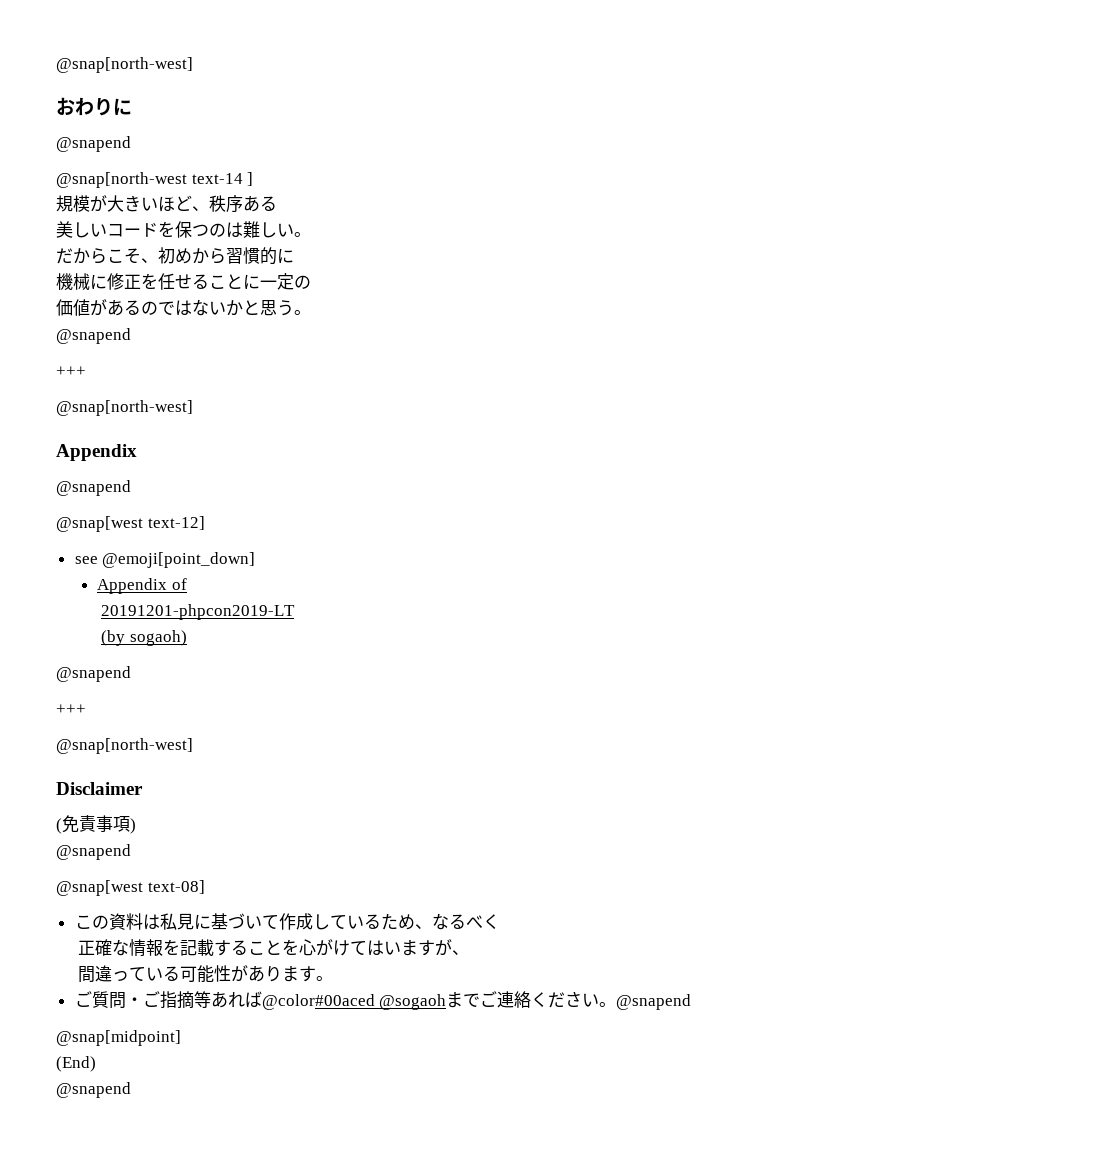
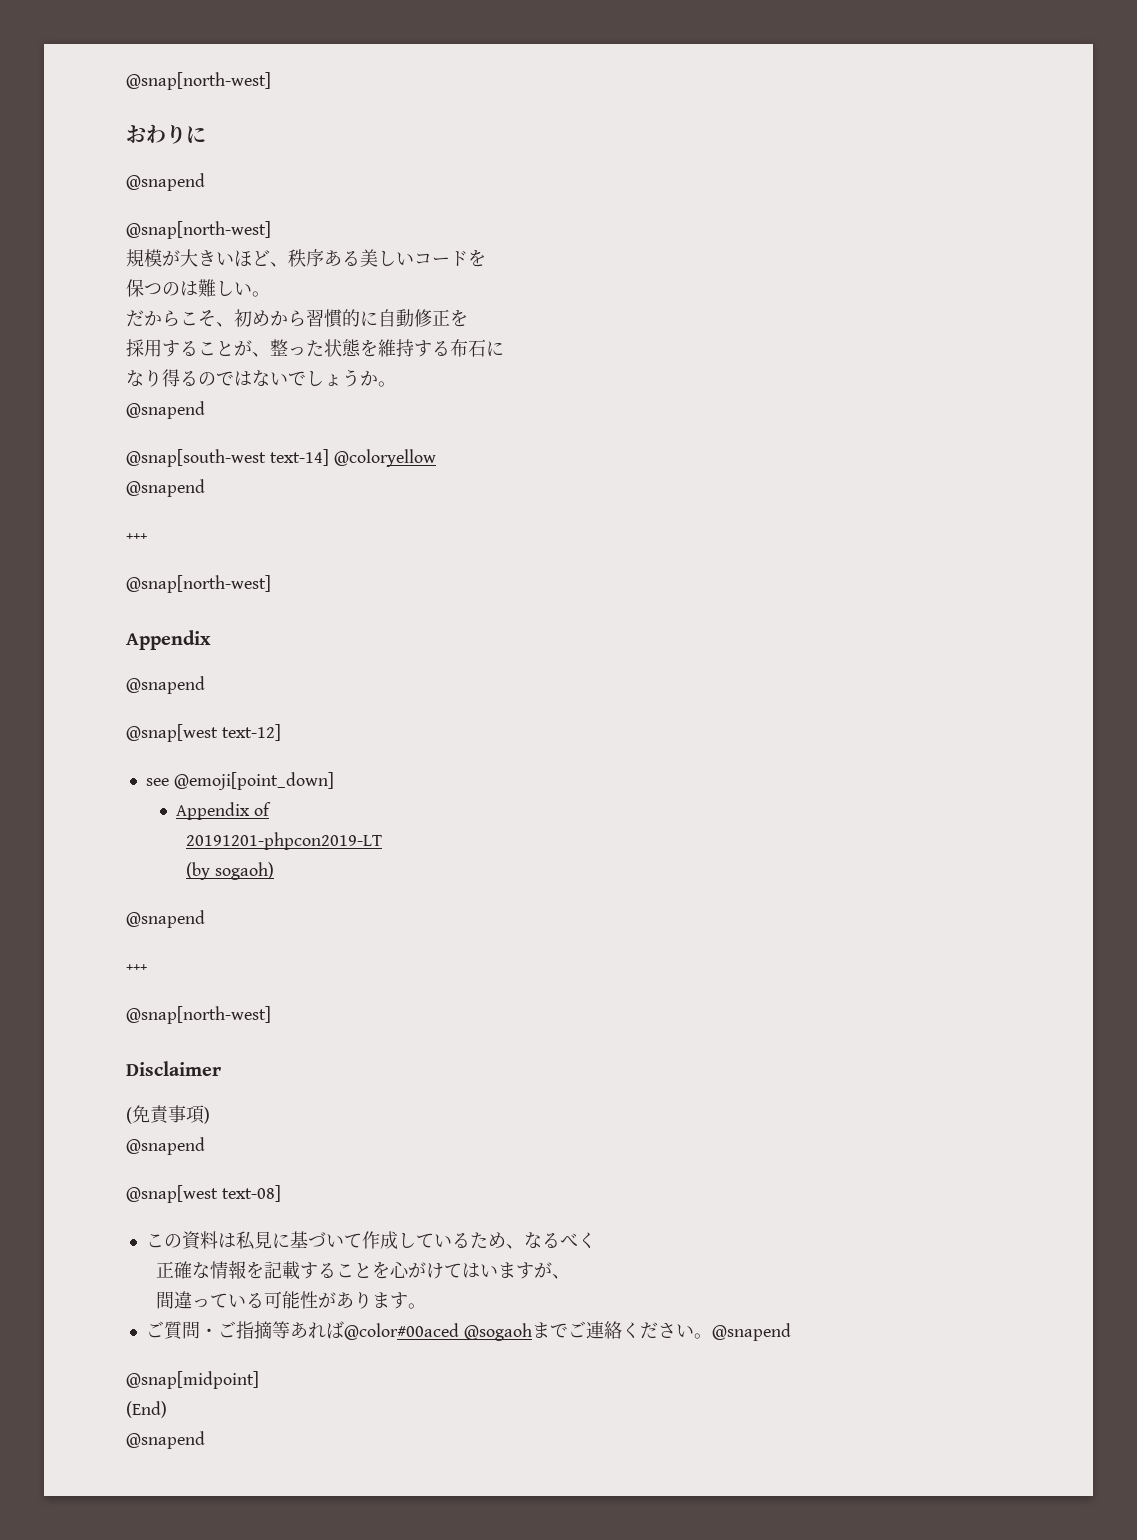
  おわりに
  @snapend
- @snap[north-west text-14 ]
+ @snap[north-west]
- 規模が大きいほど、秩序ある
- 美しいコードを保つのは難しい。
+ 規模が大きいほど、秩序ある美しいコードを
+ 保つのは難しい。
- だからこそ、初めから習慣的に
- 機械に修正を任せることに一定の
- 価値があるのではないかと思う。
+ だからこそ、初めから習慣的に自動修正を
+ 採用することが、整った状態を維持する布石に
+ なり得るのではないでしょうか。
+ @snap[south-west text-14] @coloryellow
+ @snapend

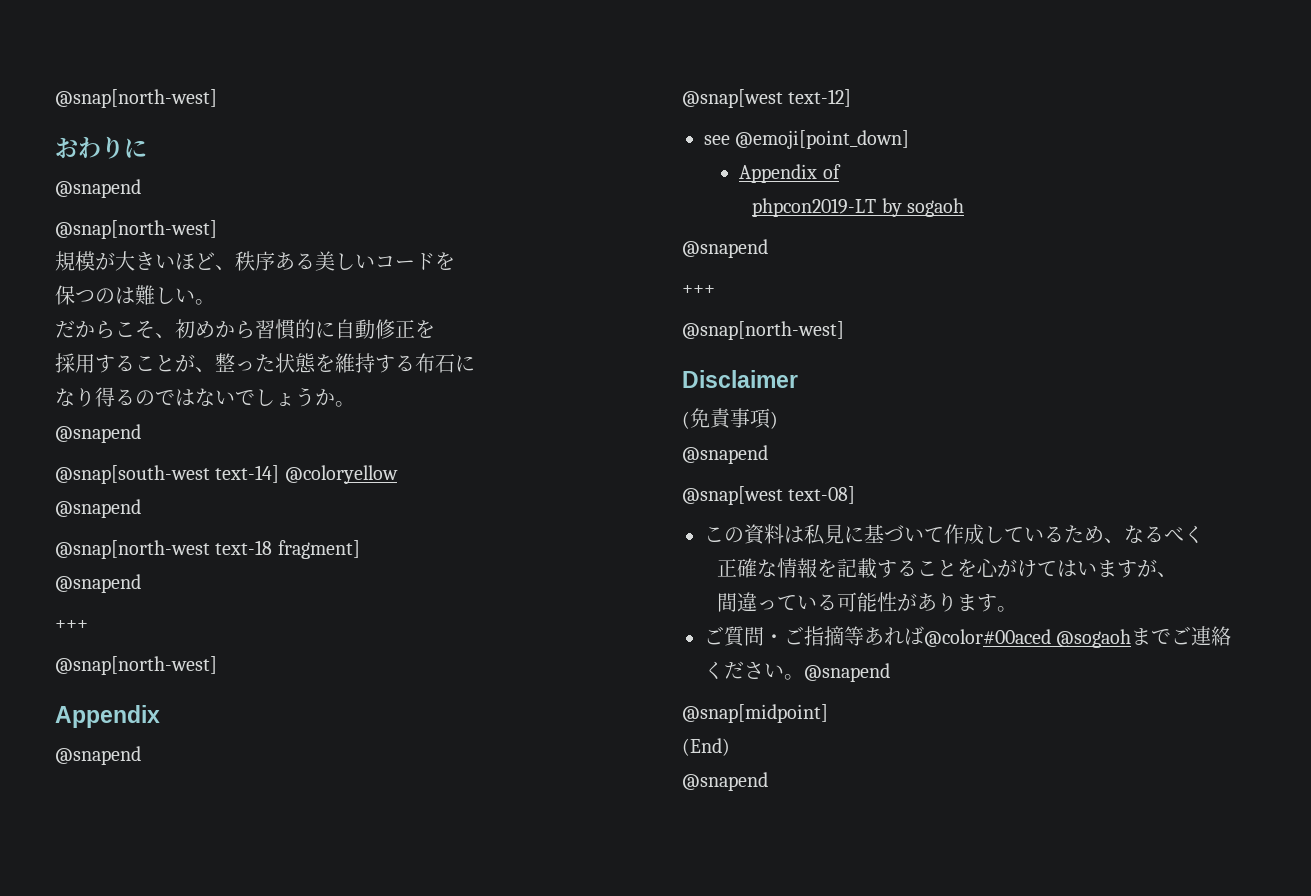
+ @snap[north-west text-18 fragment]
+ @snapend
- 20191201-phpcon2019-LT
- (by sogaoh)
+ phpcon2019-LT by sogaoh

